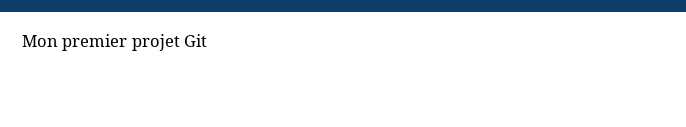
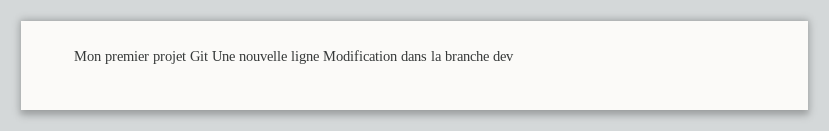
- Mon premier projet Git
+ Mon premier projet Git Une nouvelle ligne Modification dans la branche dev

